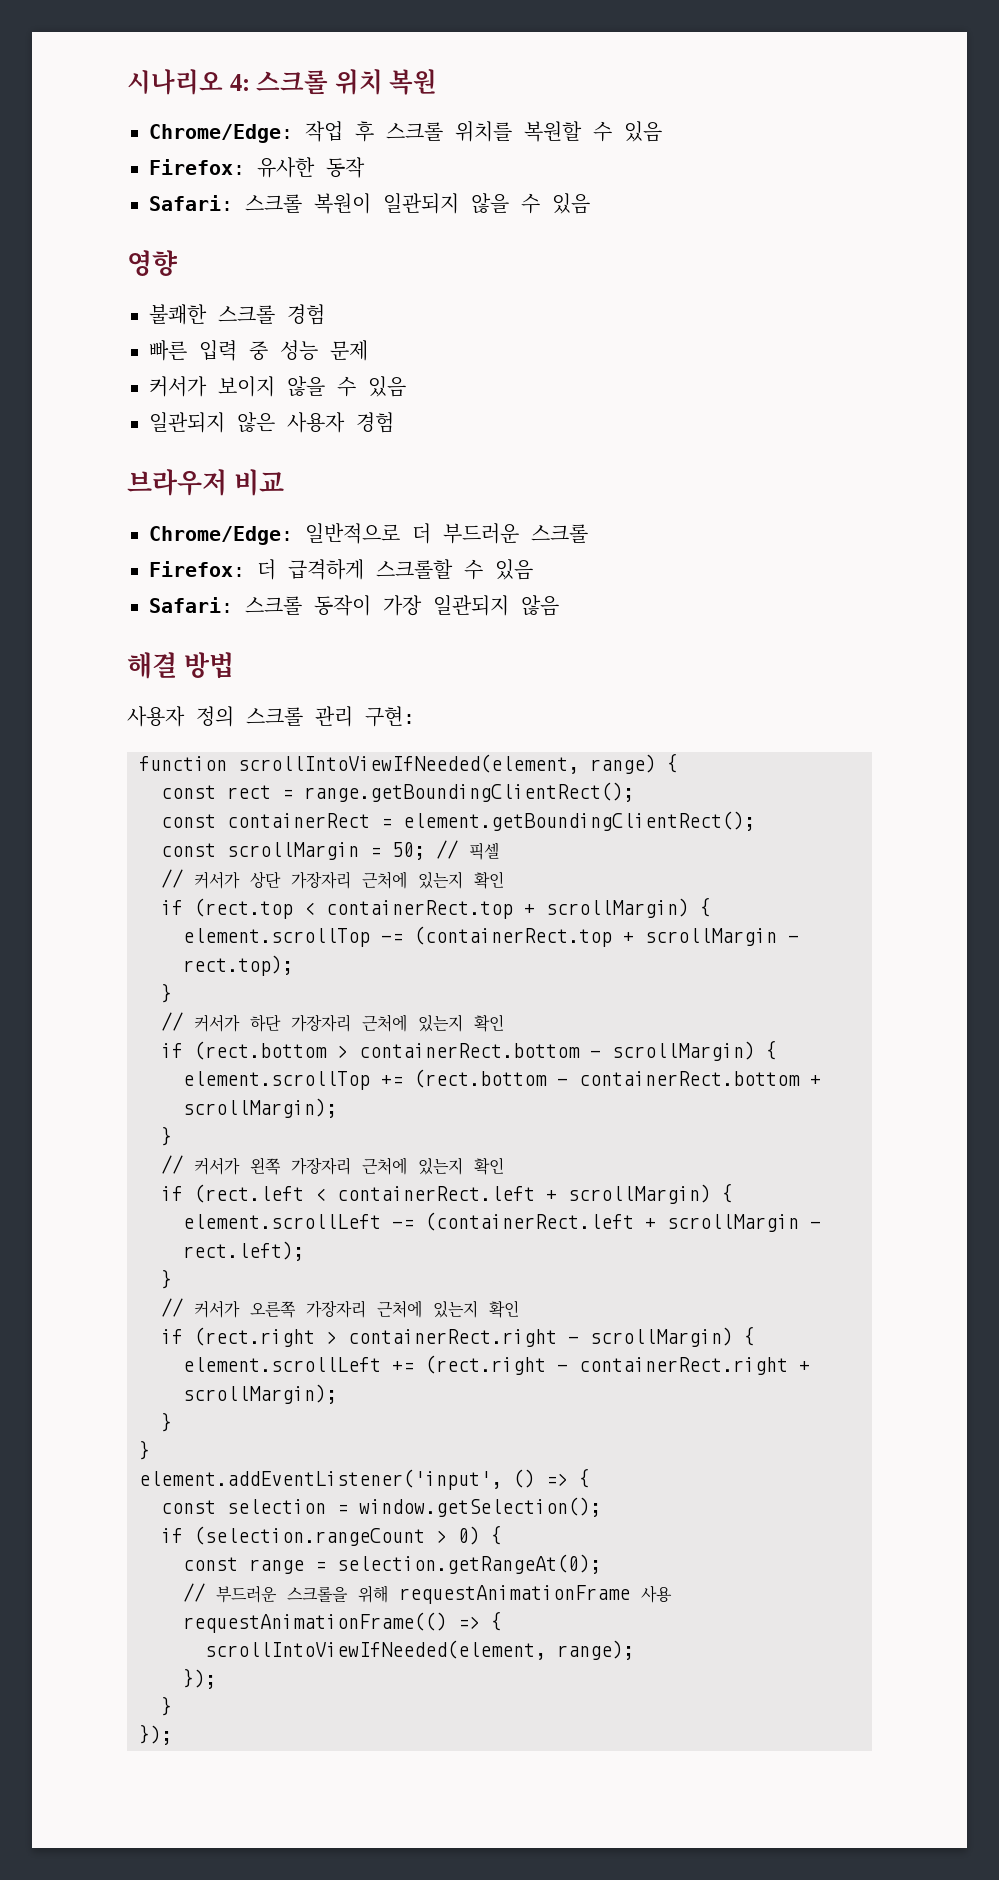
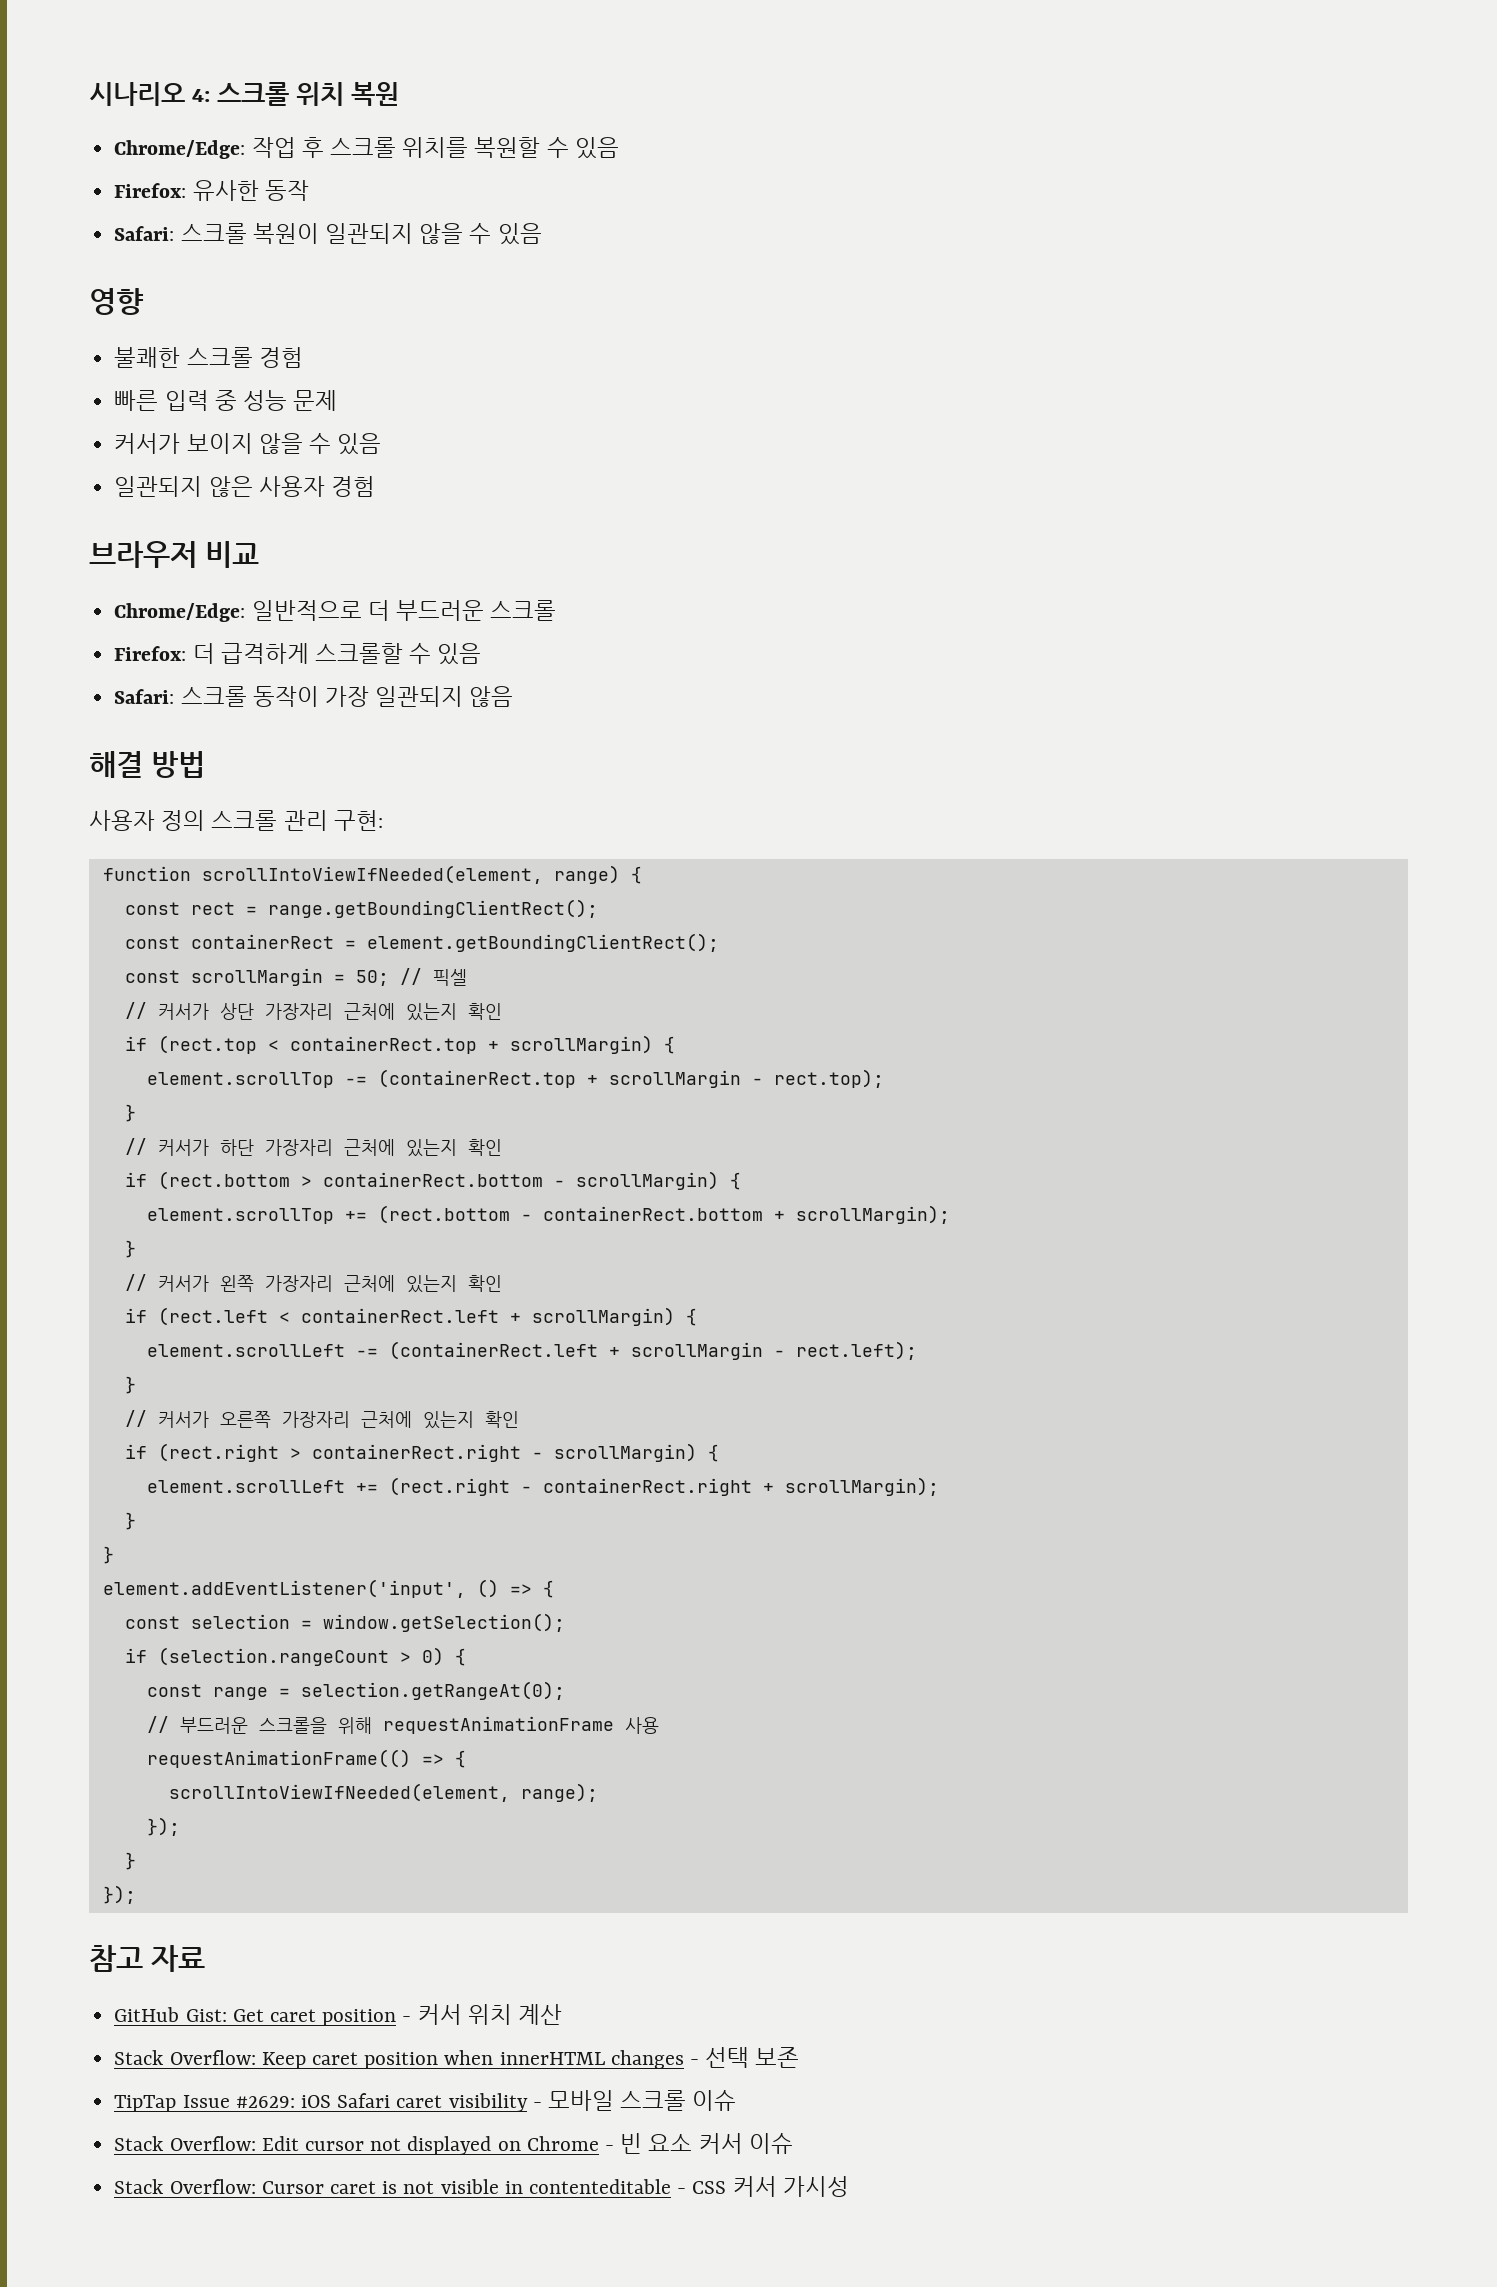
+ 참고 자료
+ GitHub Gist: Get caret position - 커서 위치 계산
+ Stack Overflow: Keep caret position when innerHTML changes - 선택 보존
+ TipTap Issue #2629: iOS Safari caret visibility - 모바일 스크롤 이슈
+ Stack Overflow: Edit cursor not displayed on Chrome - 빈 요소 커서 이슈
+ Stack Overflow: Cursor caret is not visible in contenteditable - CSS 커서 가시성

